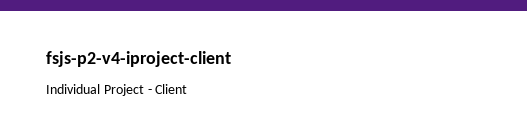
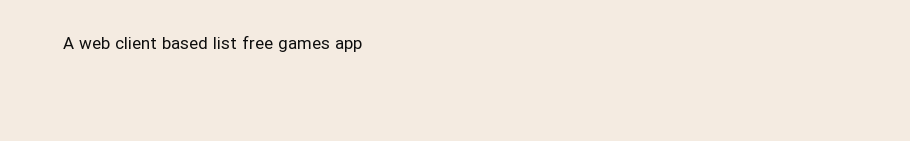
- fsjs-p2-v4-iproject-client
- Individual Project - Client
+ A web client based list free games app

